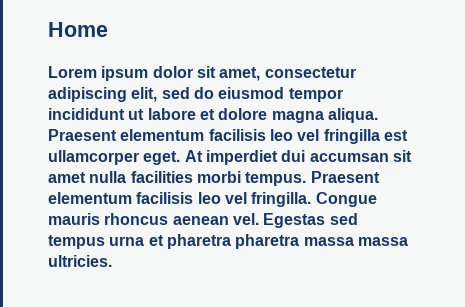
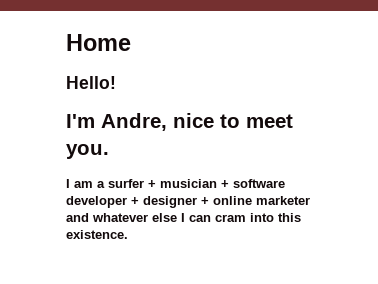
- Lorem ipsum dolor sit amet, consectetur adipiscing elit, sed do eiusmod tempor incididunt ut labore et dolore magna aliqua. Praesent elementum facilisis leo vel fringilla est ullamcorper eget. At imperdiet dui accumsan sit amet nulla facilities morbi tempus. Praesent elementum facilisis leo vel fringilla. Congue mauris rhoncus aenean vel. Egestas sed tempus urna et pharetra pharetra massa massa ultricies.
+ Hello!
+ I'm Andre, nice to meet you.
+ I am a surfer + musician + software developer + designer + online marketer and whatever else I can cram into this existence.

